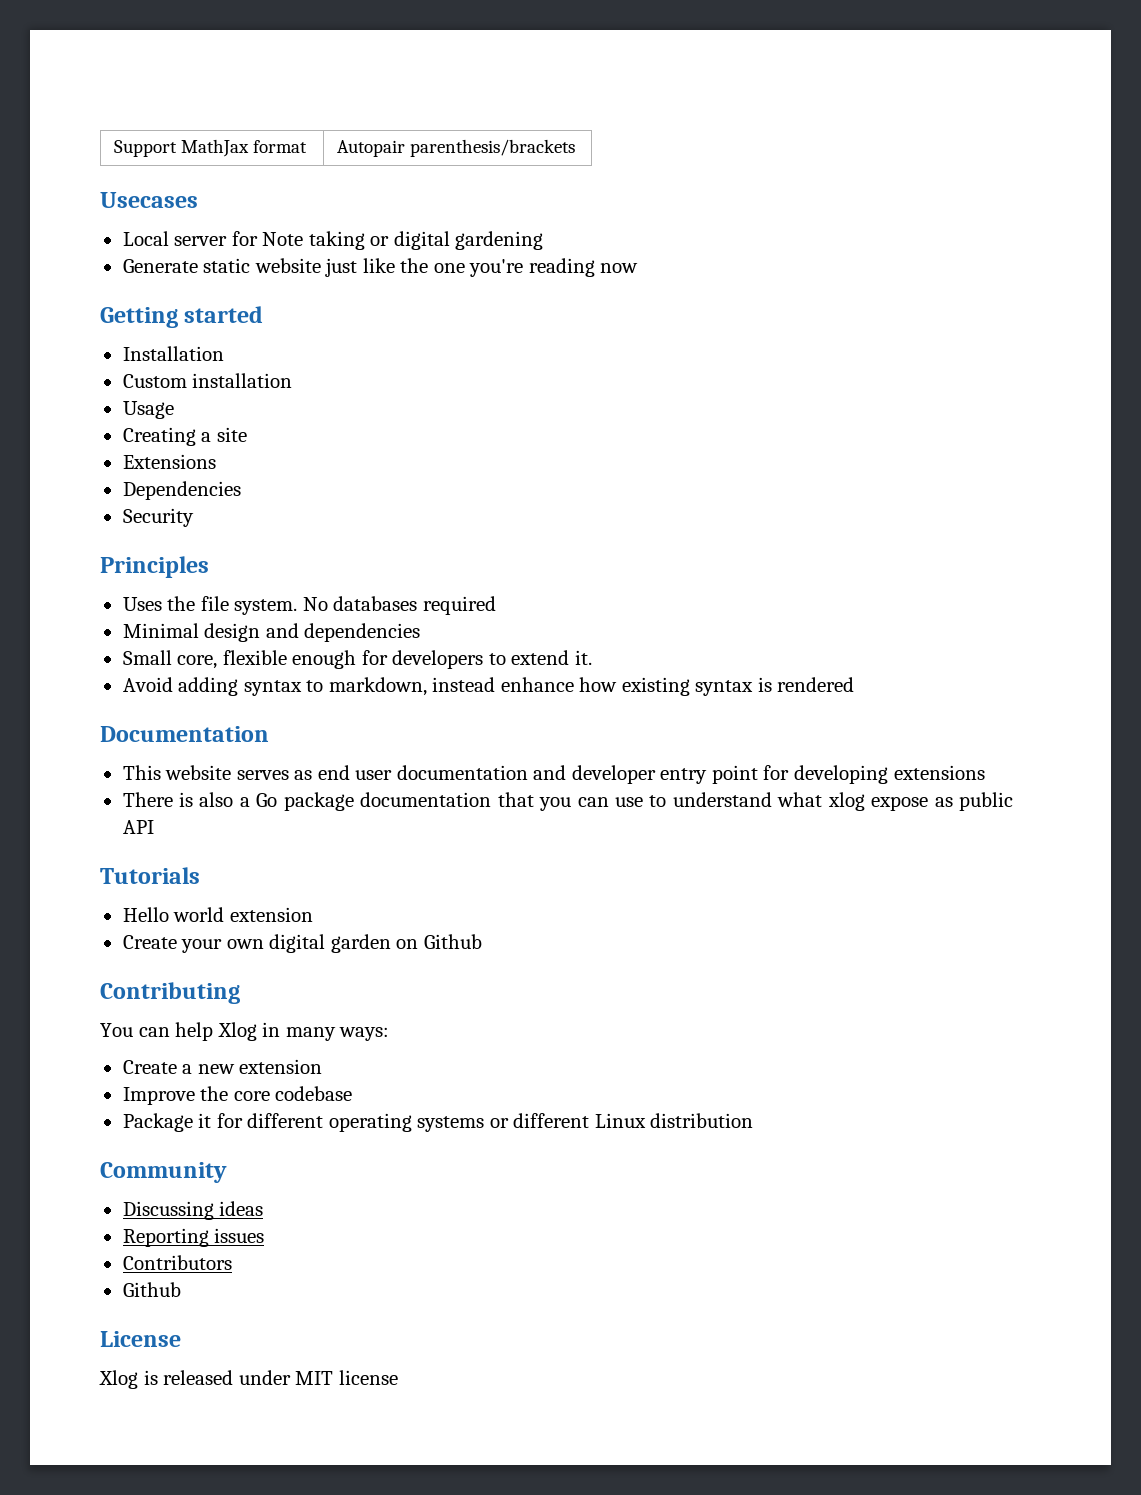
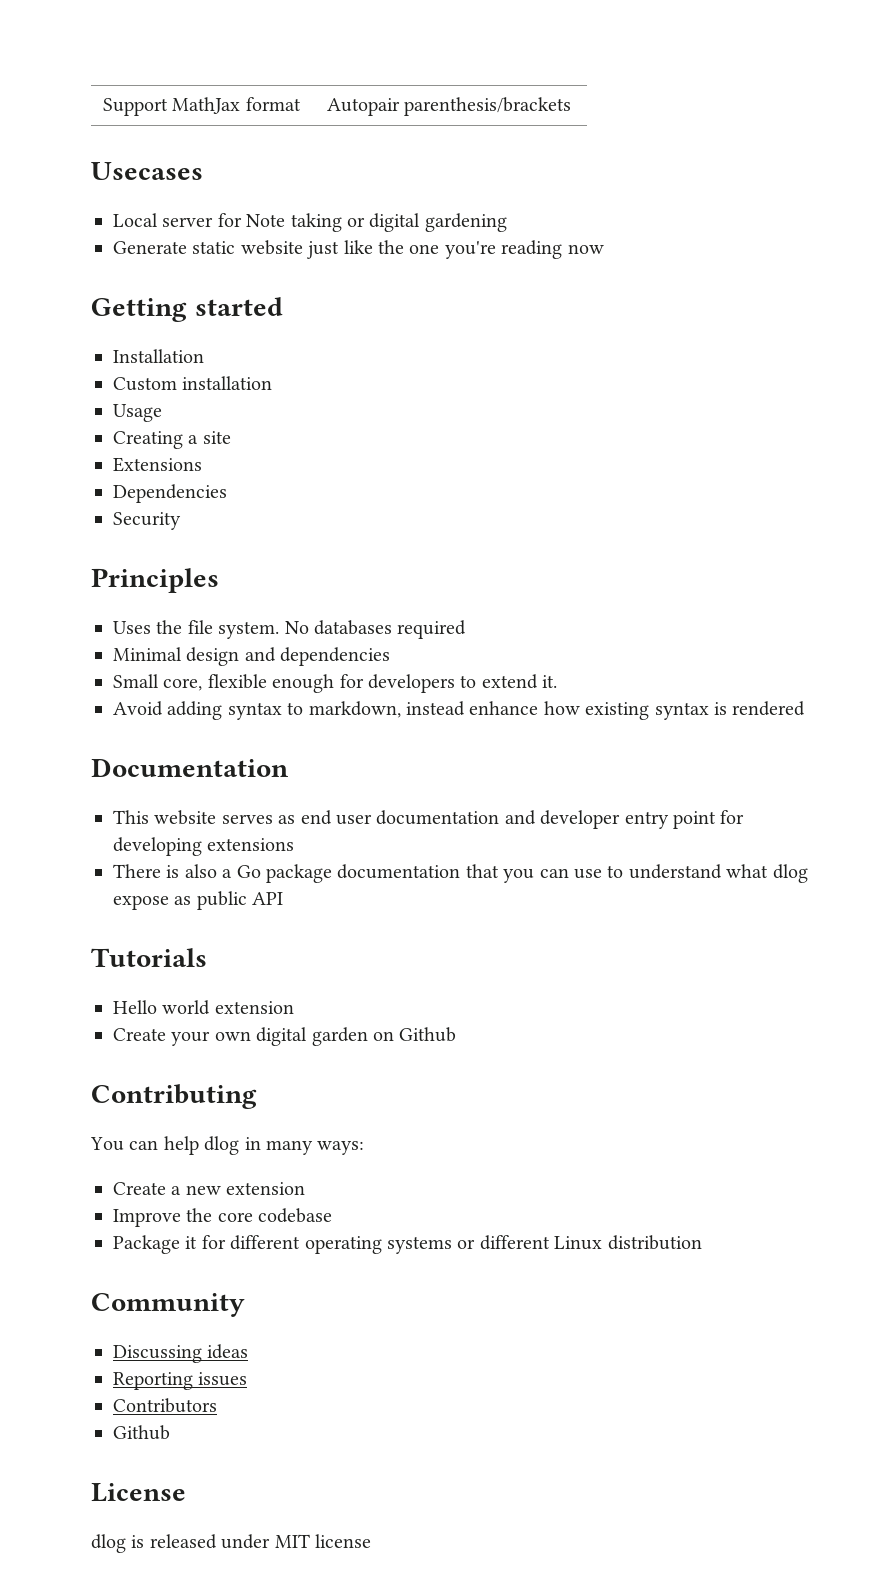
- There is also a Go package documentation that you can use to understand what xlog expose as public API
+ There is also a Go package documentation that you can use to understand what dlog expose as public API
- You can help Xlog in many ways:
+ You can help dlog in many ways:
- Xlog is released under MIT license
+ dlog is released under MIT license

